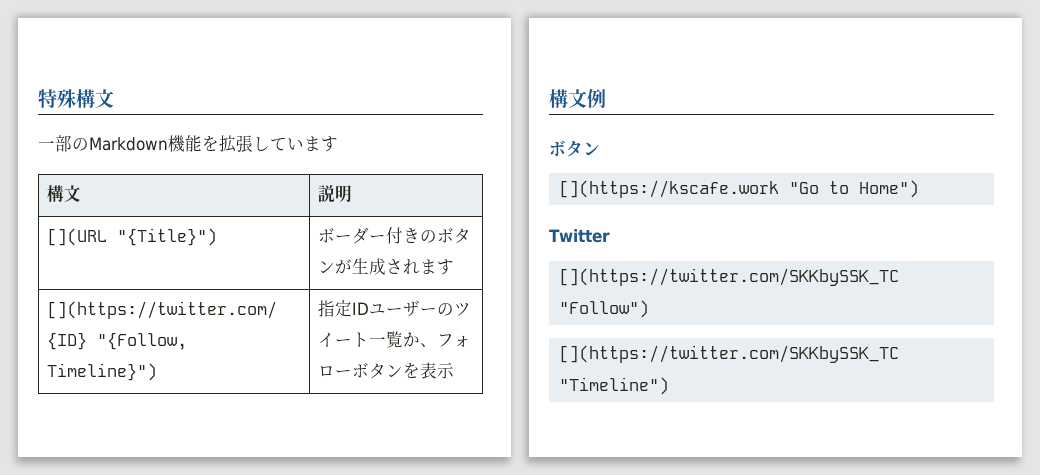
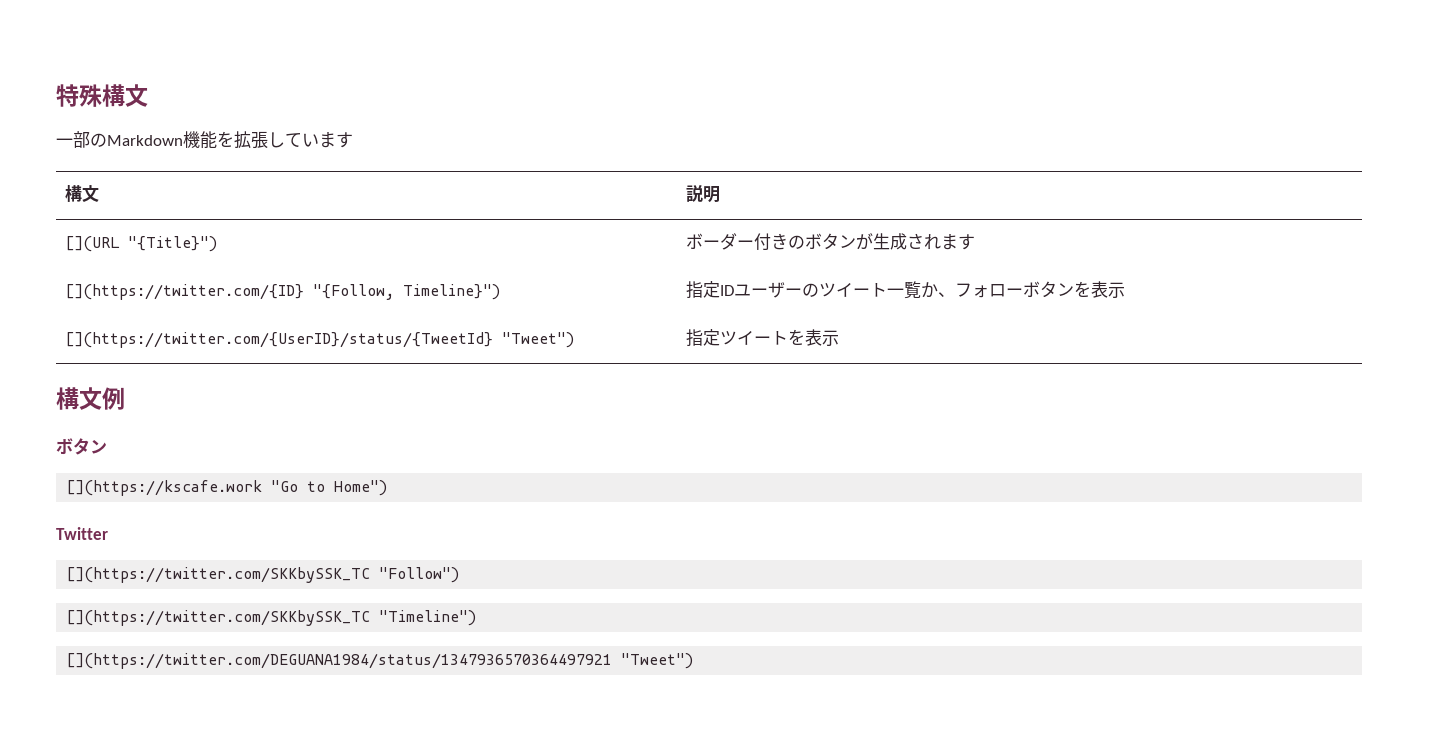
+ [](https://twitter.com/{UserID}/status/{TweetId} "Tweet") | 指定ツイートを表示
+ [](https://twitter.com/DEGUANA1984/status/1347936570364497921 "Tweet")

